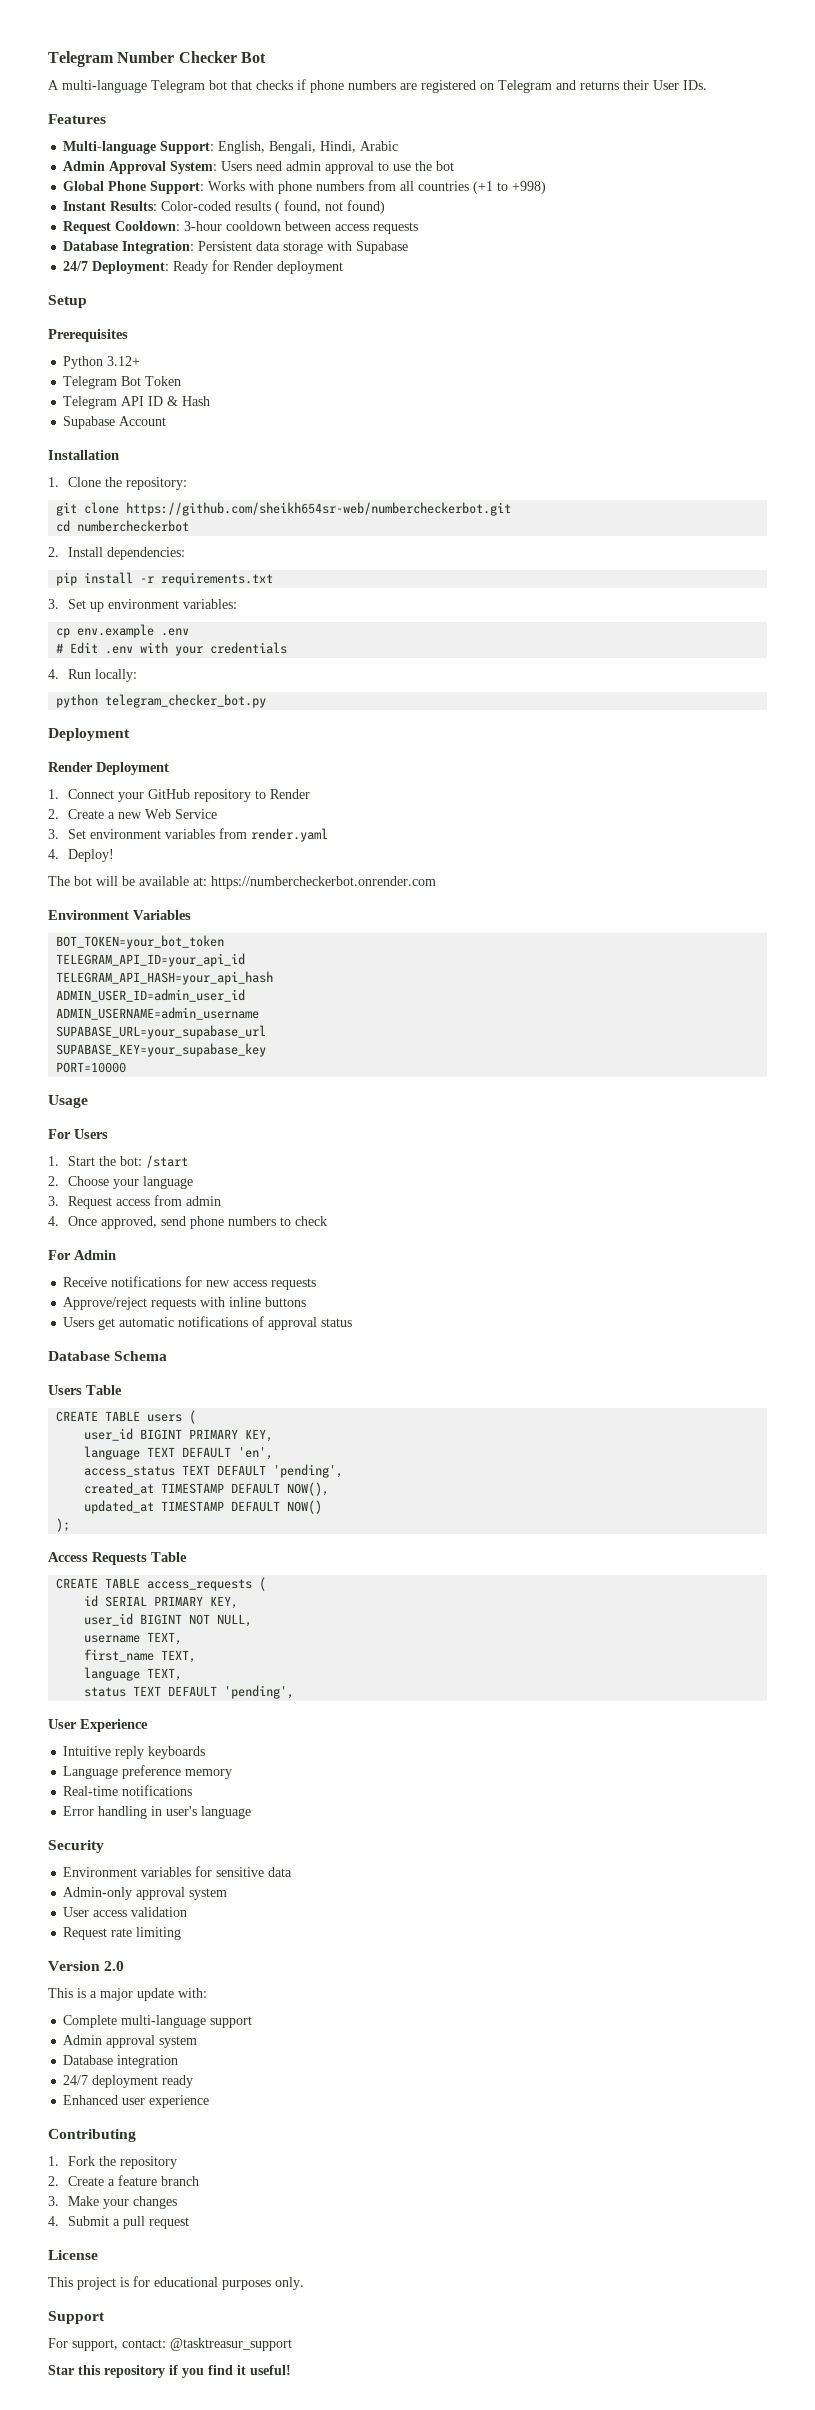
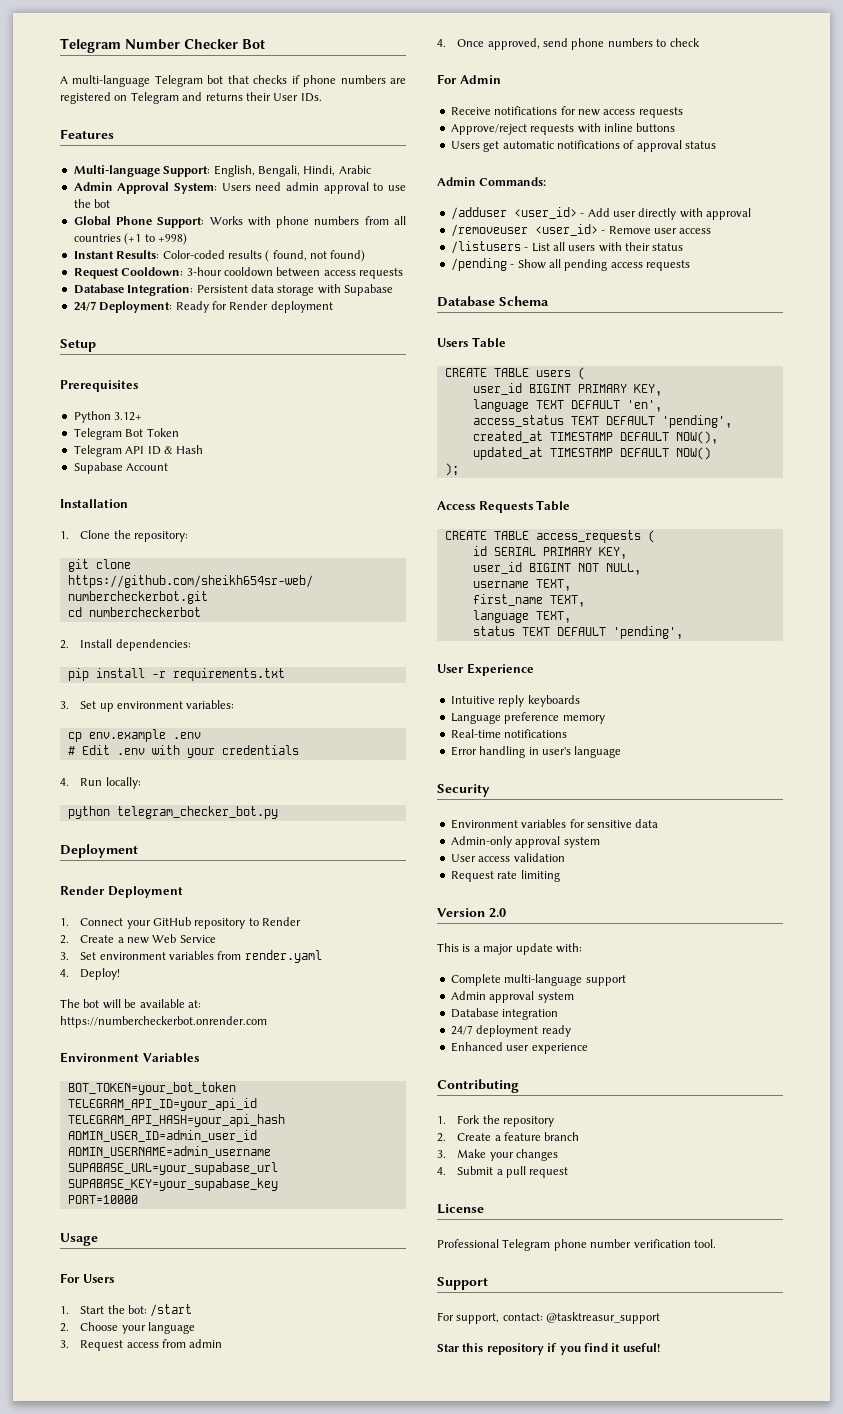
+ Admin Commands:
+ /adduser <user_id> - Add user directly with approval
+ /removeuser <user_id> - Remove user access
+ /listusers - List all users with their status
+ /pending - Show all pending access requests
- This project is for educational purposes only.
+ Professional Telegram phone number verification tool.

